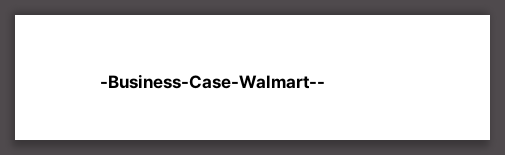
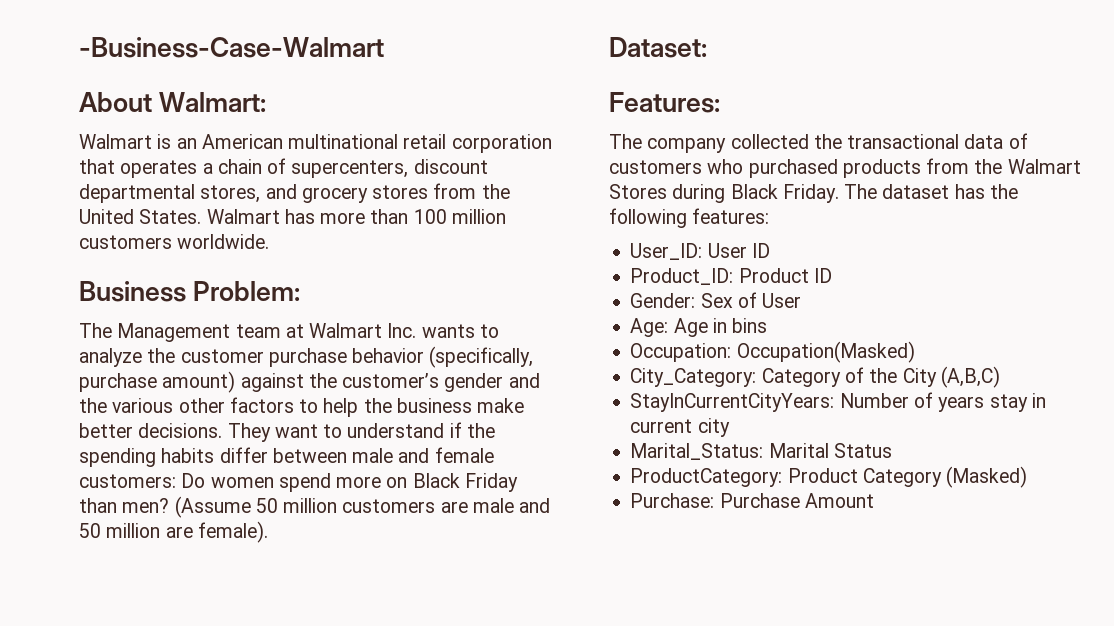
- -Business-Case-Walmart--
+ -Business-Case-Walmart
+ About Walmart:
+ Walmart is an American multinational retail corporation that operates a chain of supercenters, discount departmental stores, and grocery stores from the United States. Walmart has more than 100 million customers worldwide.
+ Business Problem:
+ The Management team at Walmart Inc. wants to analyze the customer purchase behavior (specifically, purchase amount) against the customer’s gender and the various other factors to help the business make better decisions. They want to understand if the spending habits differ between male and female customers: Do women spend more on Black Friday than men? (Assume 50 million customers are male and 50 million are female).
+ Dataset:
+ Features:
+ The company collected the transactional data of customers who purchased products from the Walmart Stores during Black Friday. The dataset has the following features:
+ User_ID: User ID
+ Product_ID: Product ID
+ Gender: Sex of User
+ Age: Age in bins
+ Occupation: Occupation(Masked)
+ City_Category: Category of the City (A,B,C)
+ StayInCurrentCityYears: Number of years stay in current city
+ Marital_Status: Marital Status
+ ProductCategory: Product Category (Masked)
+ Purchase: Purchase Amount

